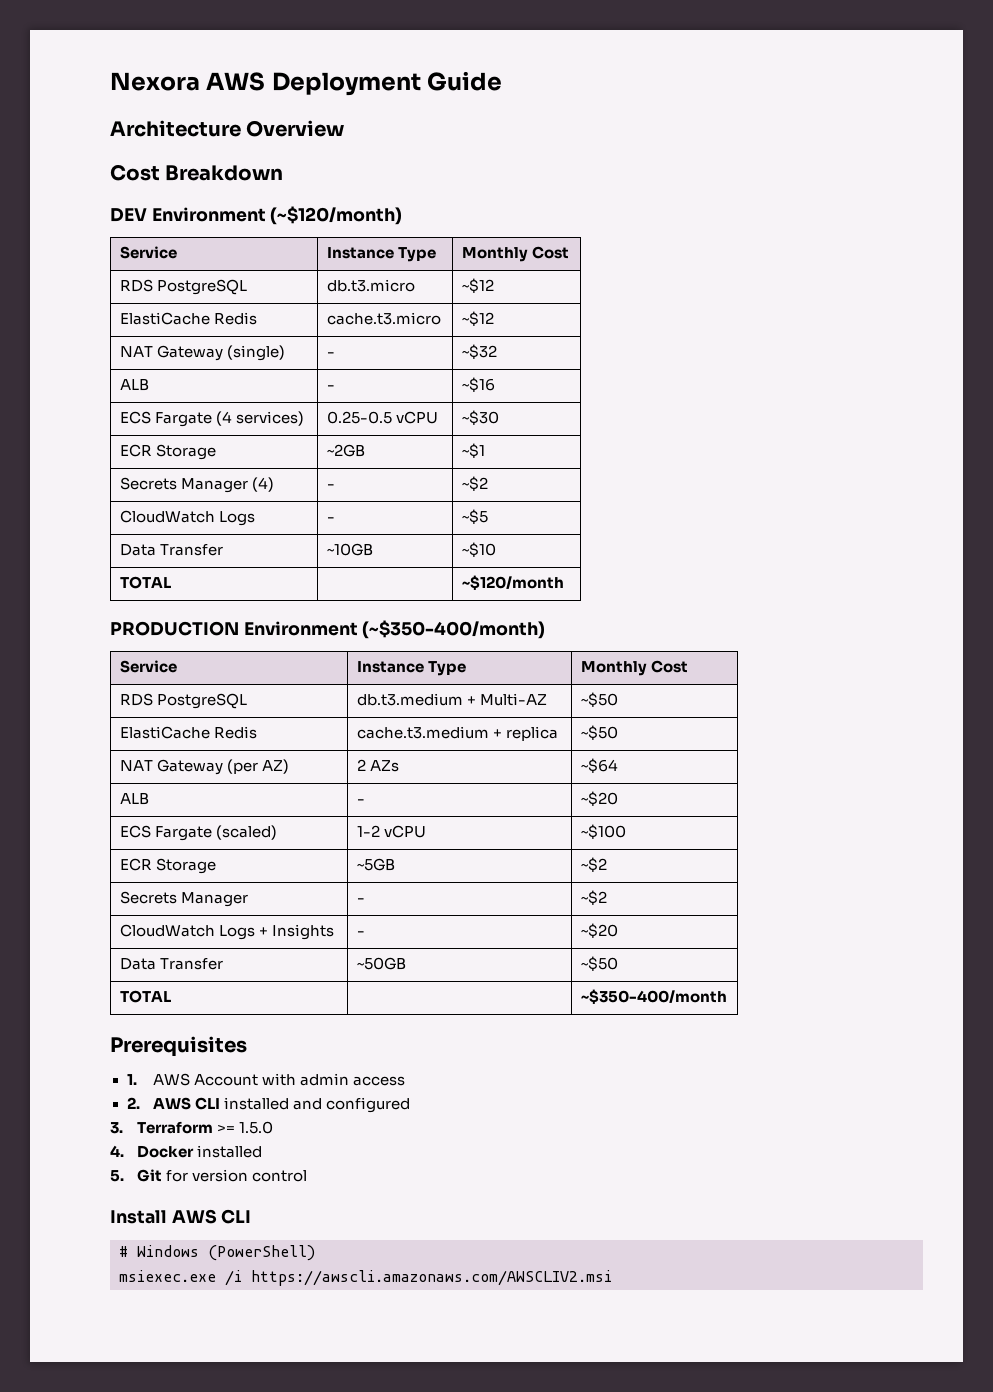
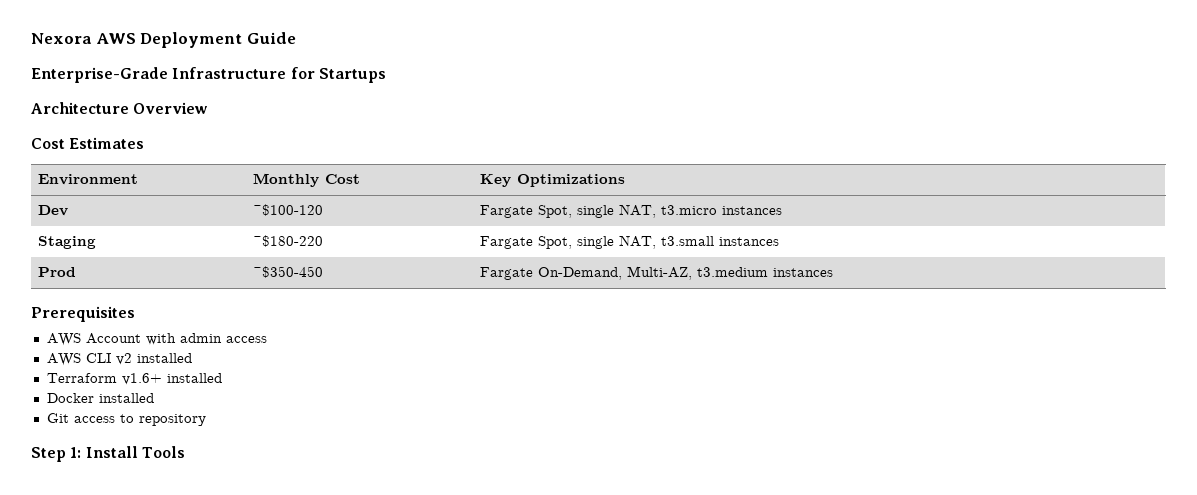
+ Enterprise-Grade Infrastructure for Startups
- Cost Breakdown
- DEV Environment (~$120/month)
- Service | Instance Type | Monthly Cost
- RDS PostgreSQL | db.t3.micro | ~$12
- ElastiCache Redis | cache.t3.micro | ~$12
- NAT Gateway (single) | - | ~$32
- ALB | - | ~$16
- ECS Fargate (4 services) | 0.25-0.5 vCPU | ~$30
- ECR Storage | ~2GB | ~$1
- Secrets Manager (4) | - | ~$2
- CloudWatch Logs | - | ~$5
- Data Transfer | ~10GB | ~$10
- TOTAL | | ~$120/month
- PRODUCTION Environment (~$350-400/month)
- Service | Instance Type | Monthly Cost
- RDS PostgreSQL | db.t3.medium + Multi-AZ | ~$50
- ElastiCache Redis | cache.t3.medium + replica | ~$50
- NAT Gateway (per AZ) | 2 AZs | ~$64
- ALB | - | ~$20
- ECS Fargate (scaled) | 1-2 vCPU | ~$100
- ECR Storage | ~5GB | ~$2
- Secrets Manager | - | ~$2
- CloudWatch Logs + Insights | - | ~$20
- Data Transfer | ~50GB | ~$50
- TOTAL | | ~$350-400/month
+ Cost Estimates
+ Environment | Monthly Cost | Key Optimizations
+ Dev | ~$100-120 | Fargate Spot, single NAT, t3.micro instances
+ Staging | ~$180-220 | Fargate Spot, single NAT, t3.small instances
+ Prod | ~$350-450 | Fargate On-Demand, Multi-AZ, t3.medium instances
- 1. AWS Account with admin access
+ AWS Account with admin access
- 2. AWS CLI installed and configured
- 3. Terraform >= 1.5.0
- 4. Docker installed
- 5. Git for version control
- Install AWS CLI
- # Windows (PowerShell)
- msiexec.exe /i https://awscli.amazonaws.com/AWSCLIV2.msi
+ AWS CLI v2 installed
+ Terraform v1.6+ installed
+ Docker installed
+ Git access to repository
+ Step 1: Install Tools

